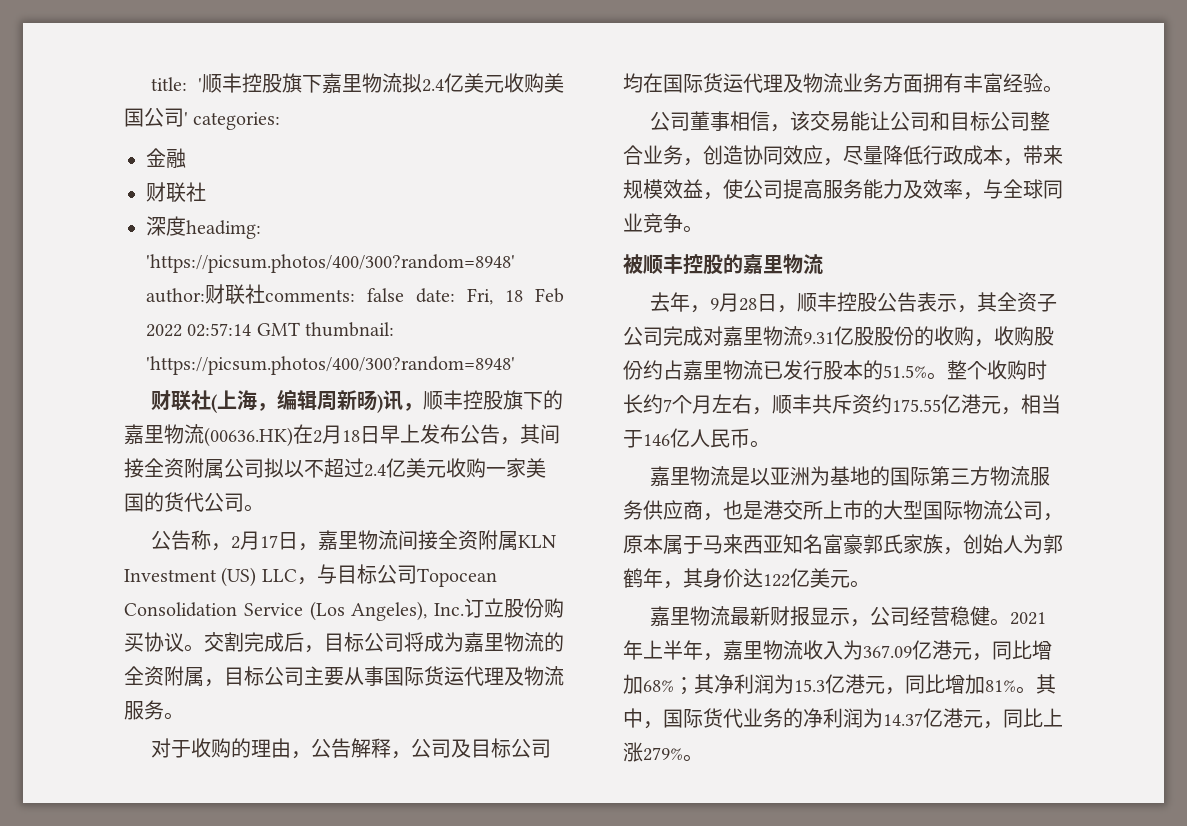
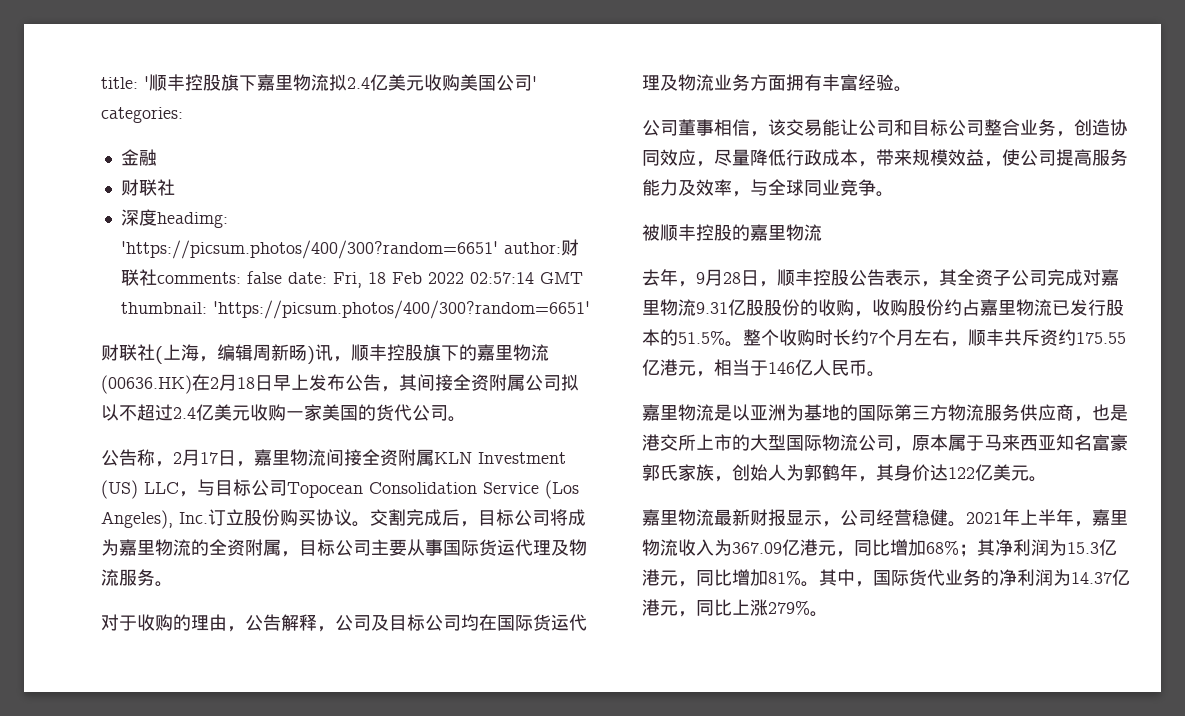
- 深度headimg: 'https://picsum.photos/400/300?random=8948' author:财联社comments: false date: Fri, 18 Feb 2022 02:57:14 GMT thumbnail: 'https://picsum.photos/400/300?random=8948'
+ 深度headimg: 'https://picsum.photos/400/300?random=6651' author:财联社comments: false date: Fri, 18 Feb 2022 02:57:14 GMT thumbnail: 'https://picsum.photos/400/300?random=6651'

